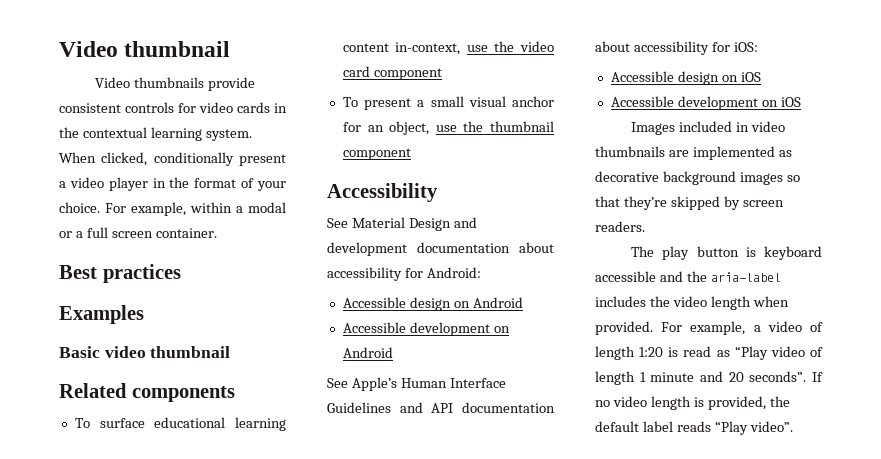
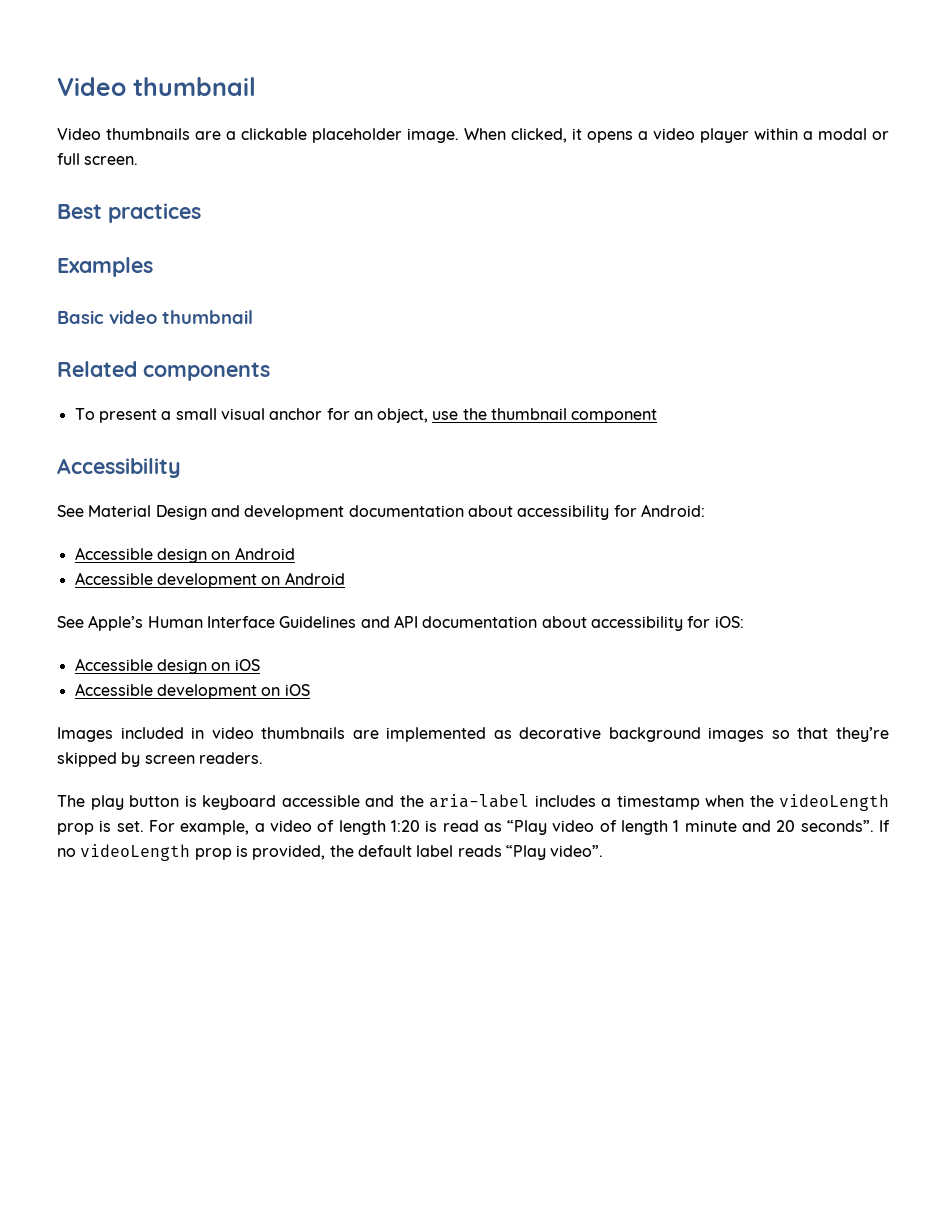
- Video thumbnails provide consistent controls for video cards in the contextual learning system. When clicked, conditionally present a video player in the format of your choice. For example, within a modal or a full screen container.
+ Video thumbnails are a clickable placeholder image. When clicked, it opens a video player within a modal or full screen.
- To surface educational learning content in-context, use the video card component
- The play button is keyboard accessible and the aria-label includes the video length when provided.
+ The play button is keyboard accessible and the aria-label includes a timestamp when the videoLength prop is set.
- If no video length is provided, the default label reads “Play video”.
+ If no videoLength prop is provided, the default label reads “Play video”.

